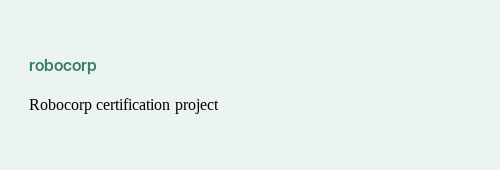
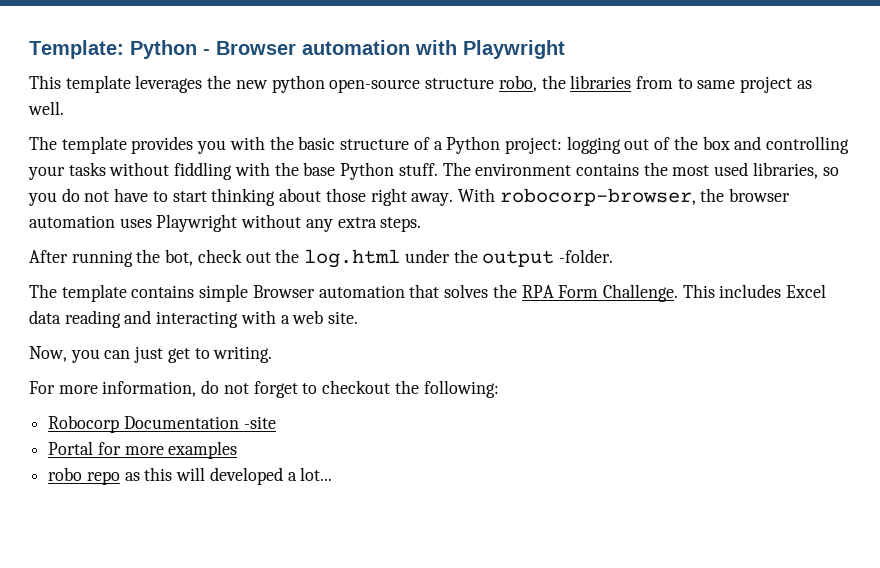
- robocorp
- Robocorp certification project
+ Template: Python - Browser automation with Playwright
+ This template leverages the new python open-source structure robo, the libraries from to same project as well.
+ The template provides you with the basic structure of a Python project: logging out of the box and controlling your tasks without fiddling with the base Python stuff. The environment contains the most used libraries, so you do not have to start thinking about those right away. With robocorp-browser, the browser automation uses Playwright without any extra steps.
+ After running the bot, check out the log.html under the output -folder.
+ The template contains simple Browser automation that solves the RPA Form Challenge. This includes Excel data reading and interacting with a web site.
+ Now, you can just get to writing.
+ For more information, do not forget to checkout the following:
+ Robocorp Documentation -site
+ Portal for more examples
+ robo repo as this will developed a lot...

